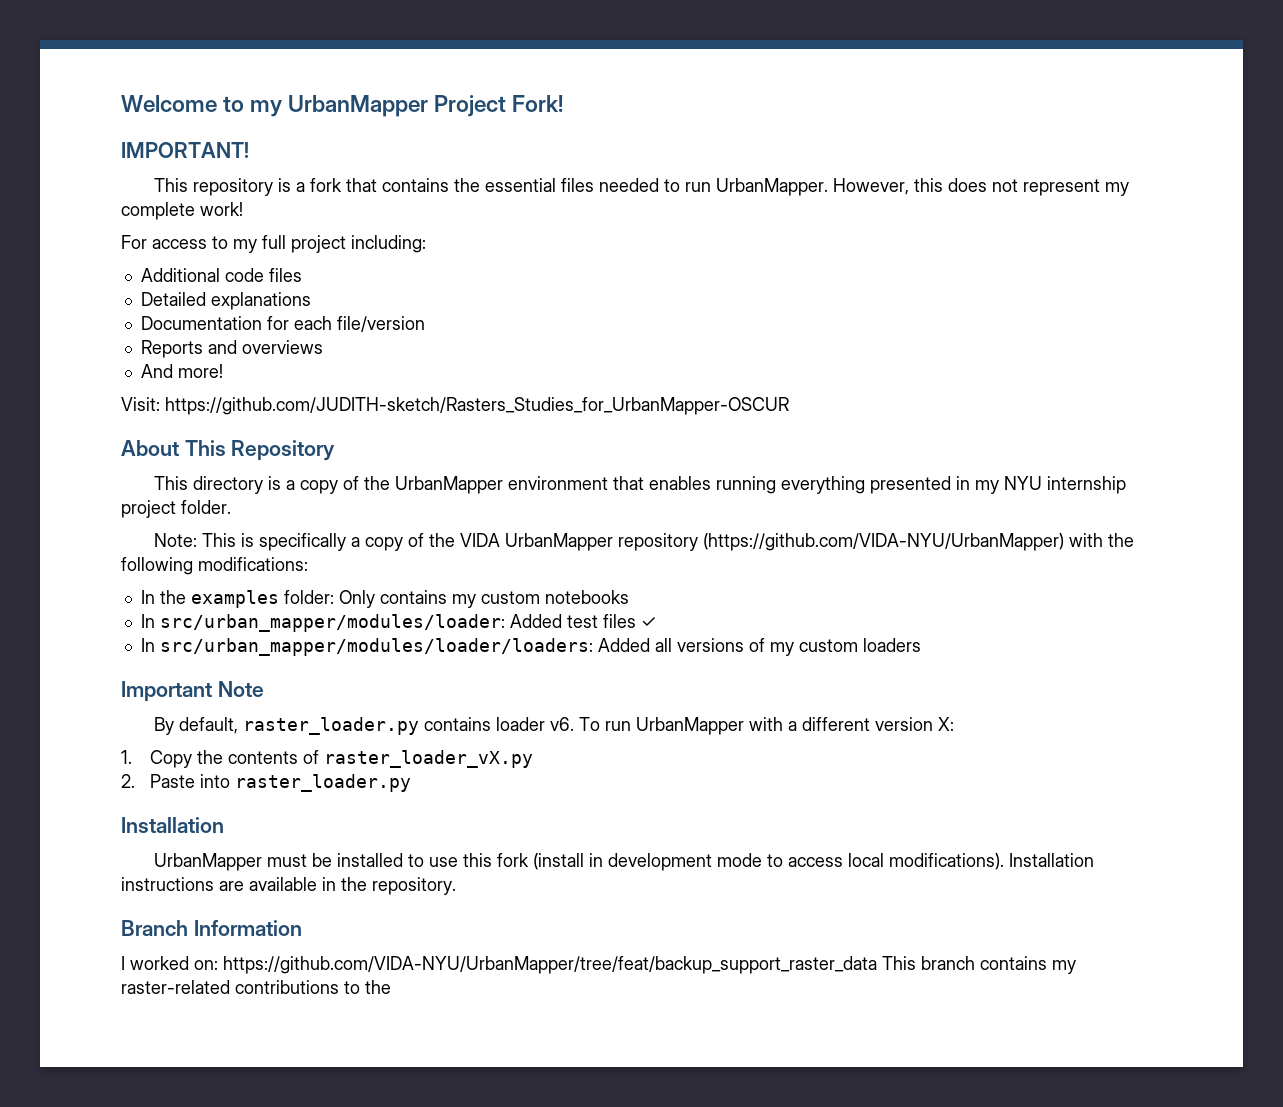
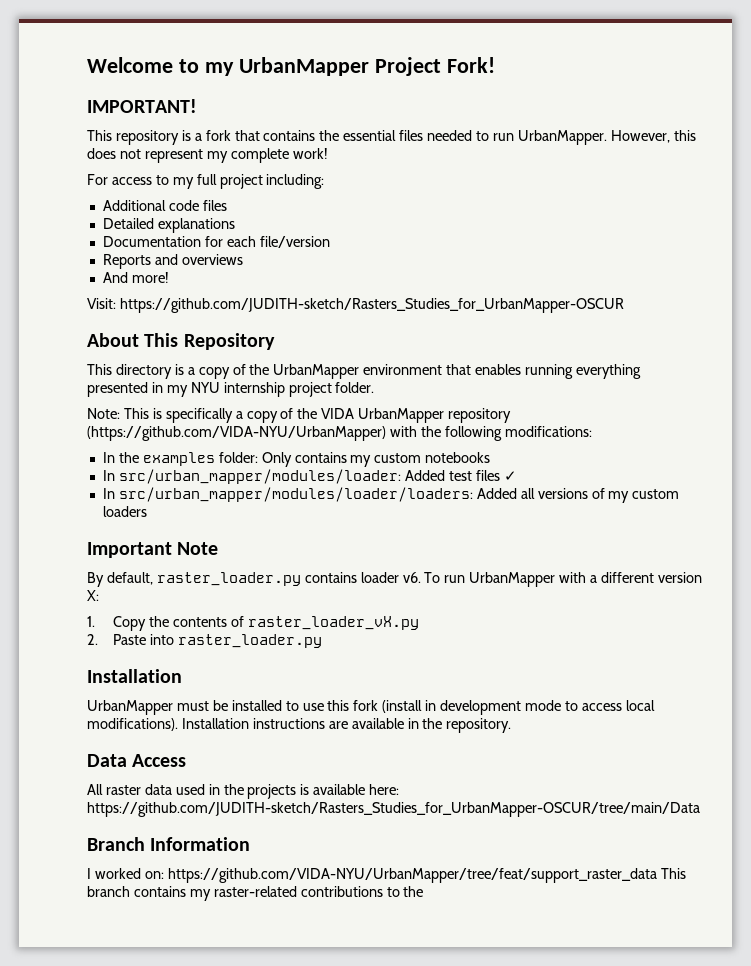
+ Data Access
+ All raster data used in the projects is available here: https://github.com/JUDITH-sketch/Rasters_Studies_for_UrbanMapper-OSCUR/tree/main/Data
- I worked on: https://github.com/VIDA-NYU/UrbanMapper/tree/feat/backup_support_raster_data This branch contains my raster-related contributions to the
+ I worked on: https://github.com/VIDA-NYU/UrbanMapper/tree/feat/support_raster_data This branch contains my raster-related contributions to the

